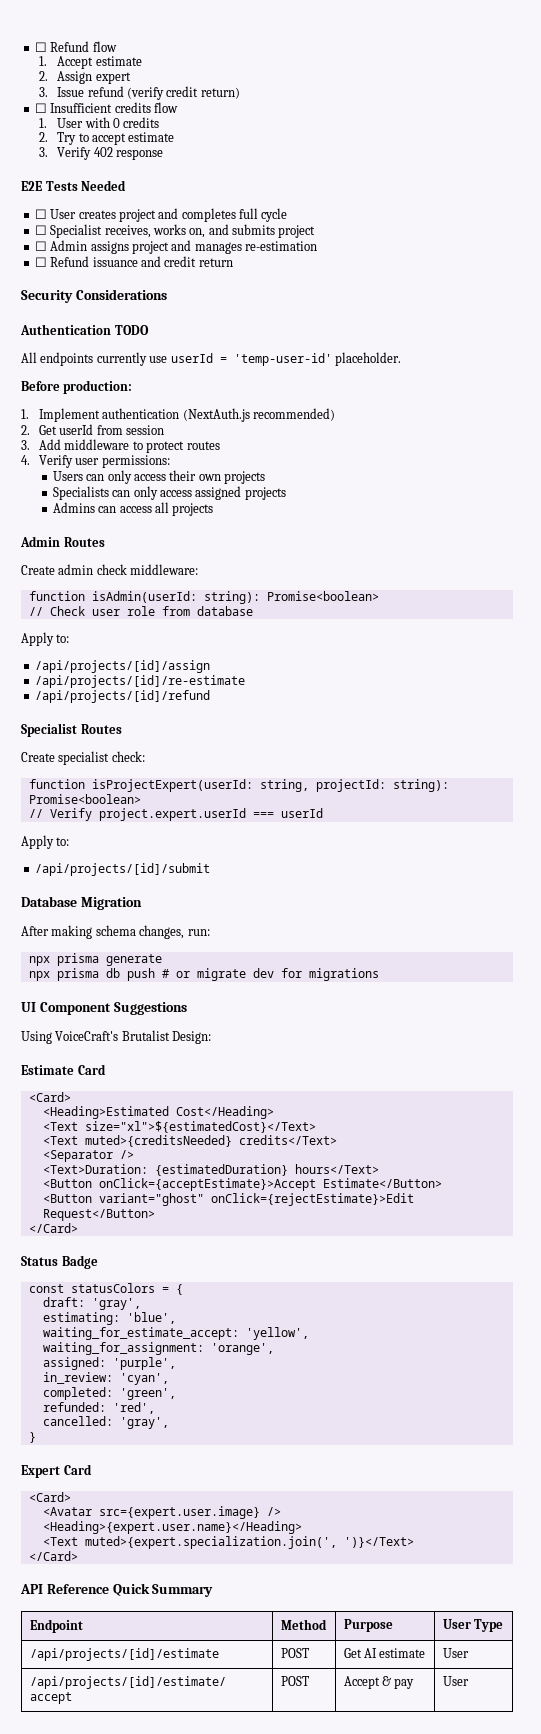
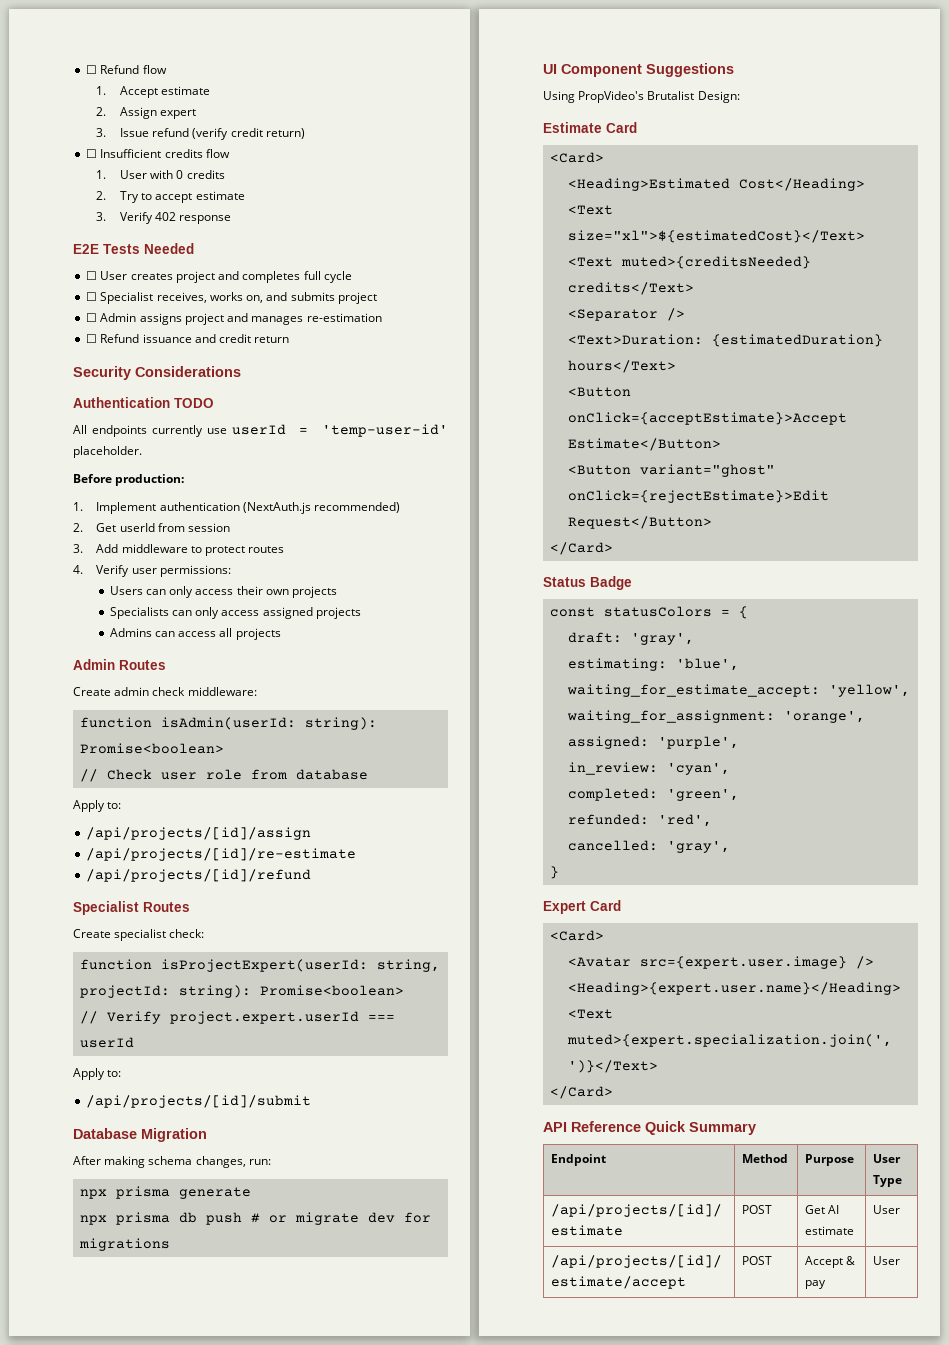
- Using VoiceCraft's Brutalist Design:
+ Using PropVideo's Brutalist Design:

